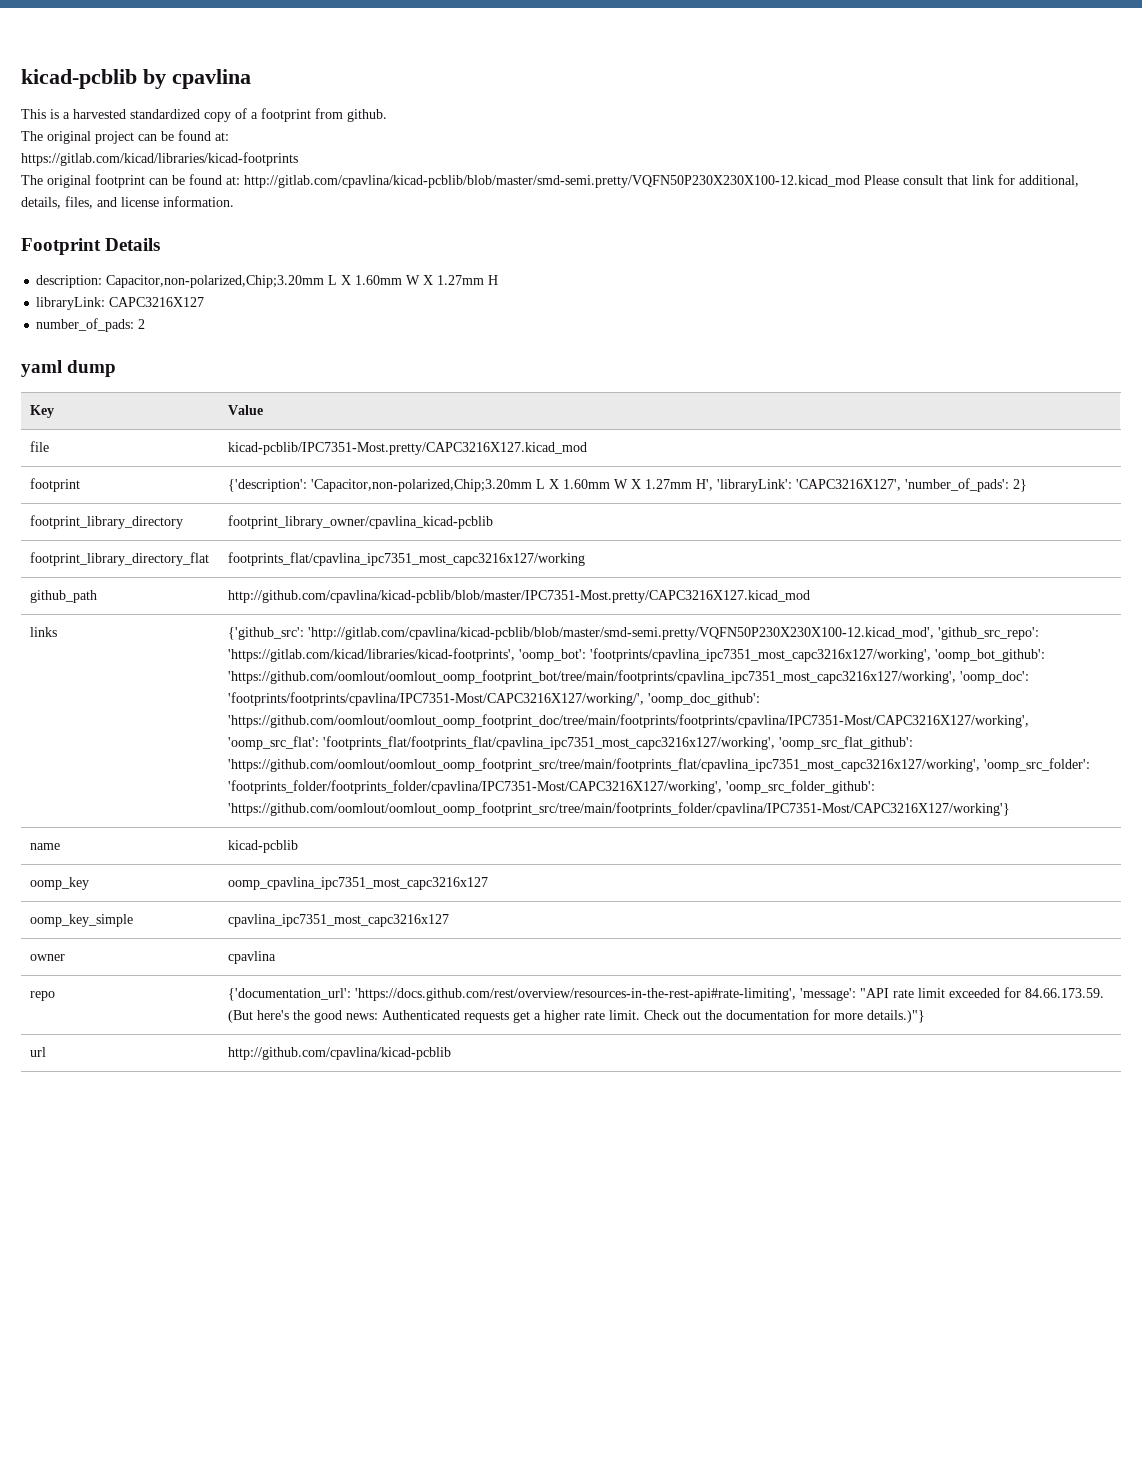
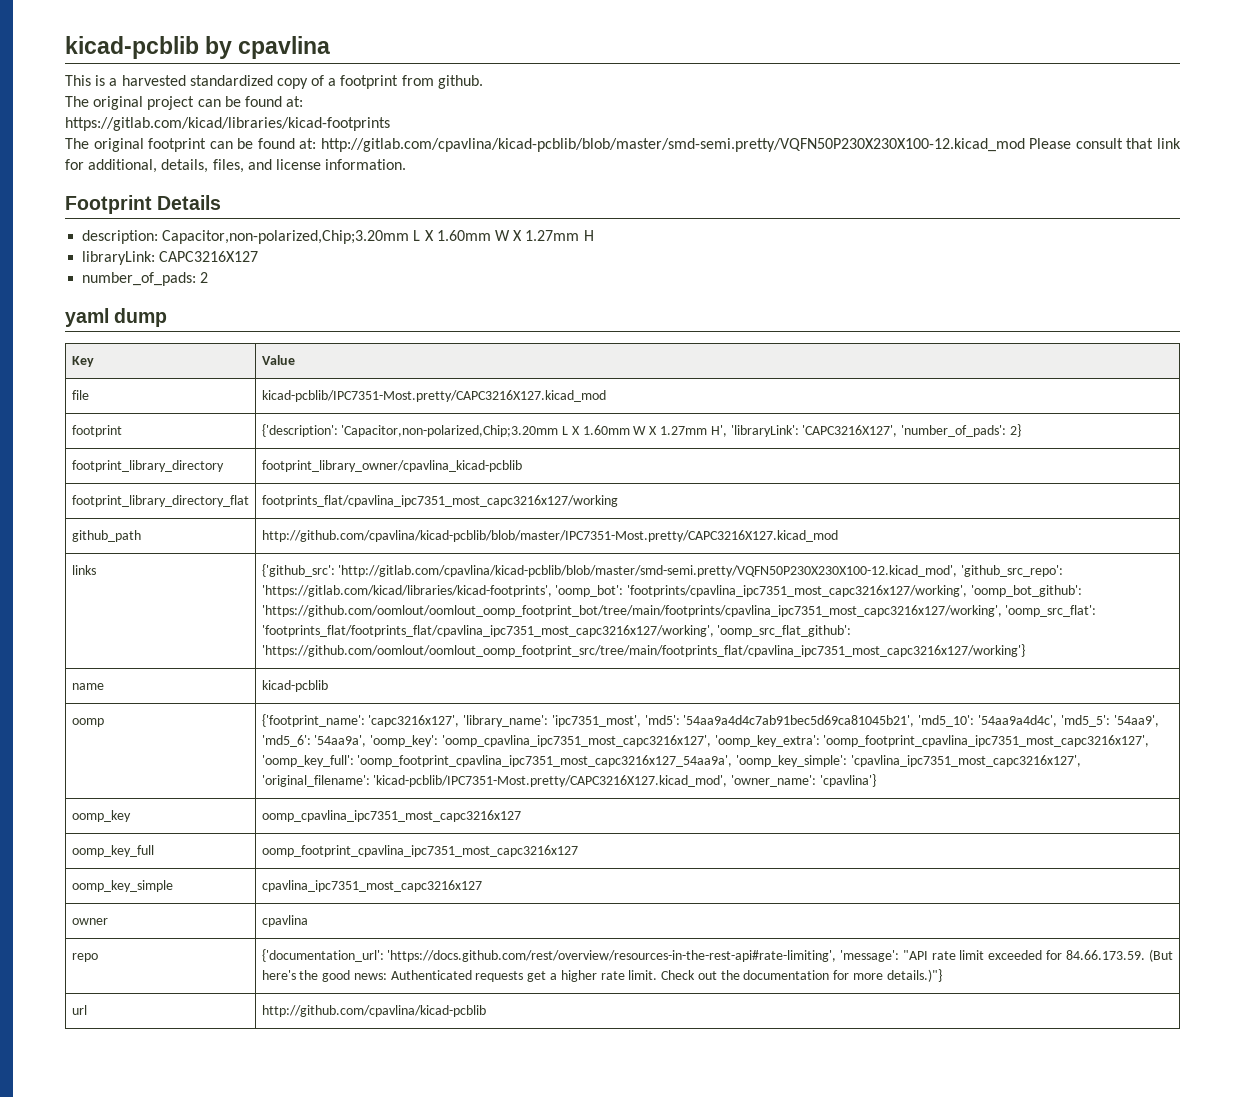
- links | {'github_src': 'http://gitlab.com/cpavlina/kicad-pcblib/blob/master/smd-semi.pretty/VQFN50P230X230X100-12.kicad_mod', 'github_src_repo': 'https://gitlab.com/kicad/libraries/kicad-footprints', 'oomp_bot': 'footprints/cpavlina_ipc7351_most_capc3216x127/working', 'oomp_bot_github': 'https://github.com/oomlout/oomlout_oomp_footprint_bot/tree/main/footprints/cpavlina_ipc7351_most_capc3216x127/working', 'oomp_doc': 'footprints/footprints/cpavlina/IPC7351-Most/CAPC3216X127/working/', 'oomp_doc_github': 'https://github.com/oomlout/oomlout_oomp_footprint_doc/tree/main/footprints/footprints/cpavlina/IPC7351-Most/CAPC3216X127/working', 'oomp_src_flat': 'footprints_flat/footprints_flat/cpavlina_ipc7351_most_capc3216x127/working', 'oomp_src_flat_github': 'https://github.com/oomlout/oomlout_oomp_footprint_src/tree/main/footprints_flat/cpavlina_ipc7351_most_capc3216x127/working', 'oomp_src_folder': 'footprints_folder/footprints_folder/cpavlina/IPC7351-Most/CAPC3216X127/working', 'oomp_src_folder_github': 'https://github.com/oomlout/oomlout_oomp_footprint_src/tree/main/footprints_folder/cpavlina/IPC7351-Most/CAPC3216X127/working'}
+ links | {'github_src': 'http://gitlab.com/cpavlina/kicad-pcblib/blob/master/smd-semi.pretty/VQFN50P230X230X100-12.kicad_mod', 'github_src_repo': 'https://gitlab.com/kicad/libraries/kicad-footprints', 'oomp_bot': 'footprints/cpavlina_ipc7351_most_capc3216x127/working', 'oomp_bot_github': 'https://github.com/oomlout/oomlout_oomp_footprint_bot/tree/main/footprints/cpavlina_ipc7351_most_capc3216x127/working', 'oomp_src_flat': 'footprints_flat/footprints_flat/cpavlina_ipc7351_most_capc3216x127/working', 'oomp_src_flat_github': 'https://github.com/oomlout/oomlout_oomp_footprint_src/tree/main/footprints_flat/cpavlina_ipc7351_most_capc3216x127/working'}
  name | kicad-pcblib
+ oomp | {'footprint_name': 'capc3216x127', 'library_name': 'ipc7351_most', 'md5': '54aa9a4d4c7ab91bec5d69ca81045b21', 'md5_10': '54aa9a4d4c', 'md5_5': '54aa9', 'md5_6': '54aa9a', 'oomp_key': 'oomp_cpavlina_ipc7351_most_capc3216x127', 'oomp_key_extra': 'oomp_footprint_cpavlina_ipc7351_most_capc3216x127', 'oomp_key_full': 'oomp_footprint_cpavlina_ipc7351_most_capc3216x127_54aa9a', 'oomp_key_simple': 'cpavlina_ipc7351_most_capc3216x127', 'original_filename': 'kicad-pcblib/IPC7351-Most.pretty/CAPC3216X127.kicad_mod', 'owner_name': 'cpavlina'}
+ oomp_key_full | oomp_footprint_cpavlina_ipc7351_most_capc3216x127

